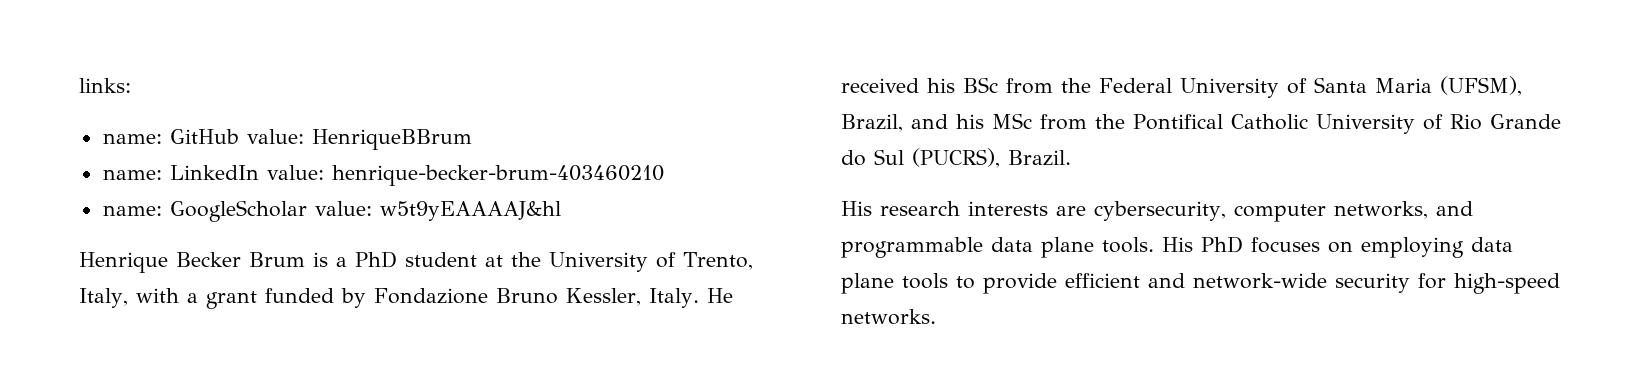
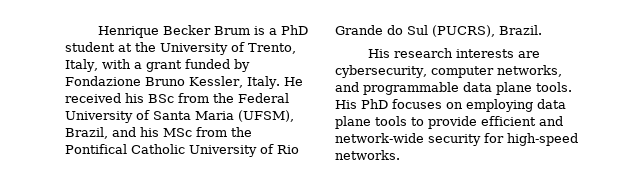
- links:
- name: GitHub value: HenriqueBBrum
- name: LinkedIn value: henrique-becker-brum-403460210
- name: GoogleScholar value: w5t9yEAAAAJ&hl

